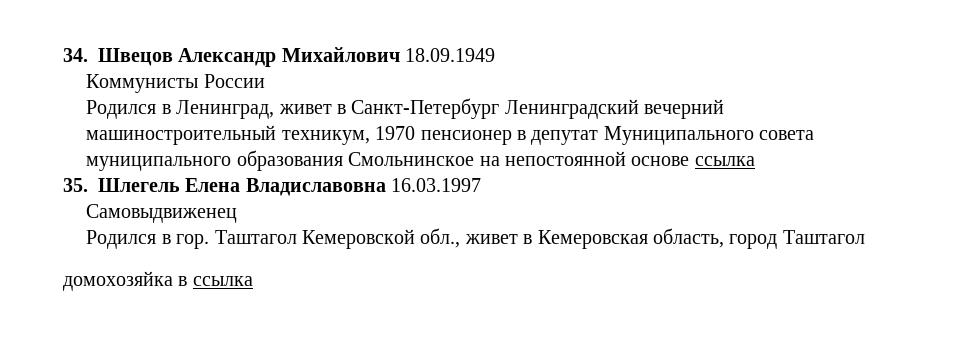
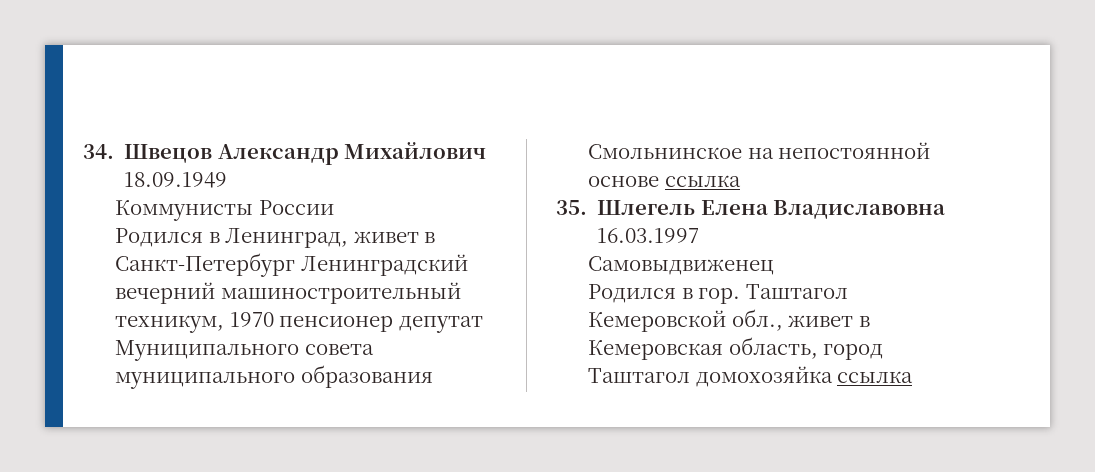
- Родился в Ленинград, живет в Санкт-Петербург Ленинградский вечерний машиностроительный техникум, 1970 пенсионер в депутат Муниципального совета муниципального образования Смольнинское на непостоянной основе ссылка
+ Родился в Ленинград, живет в Санкт-Петербург Ленинградский вечерний машиностроительный техникум, 1970 пенсионер депутат Муниципального совета муниципального образования Смольнинское на непостоянной основе ссылка
- Таштагол Кемеровской обл., живет в Кемеровская область, город Таштагол
- домохозяйка в ссылка
+ Таштагол Кемеровской обл., живет в Кемеровская область, город Таштагол домохозяйка ссылка

